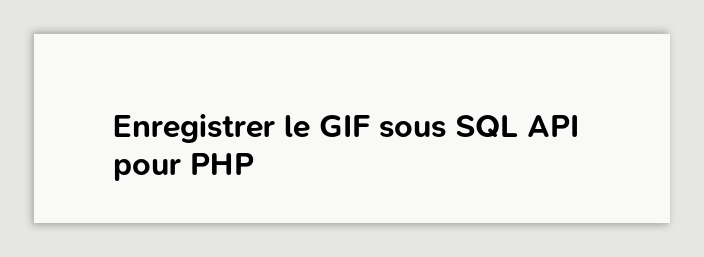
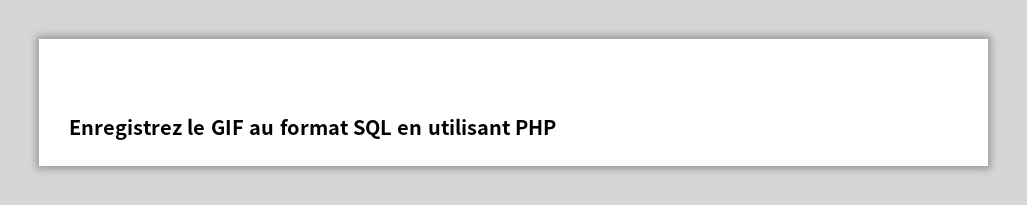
- Enregistrer le GIF sous SQL API pour PHP
+ Enregistrez le GIF au format SQL en utilisant PHP

